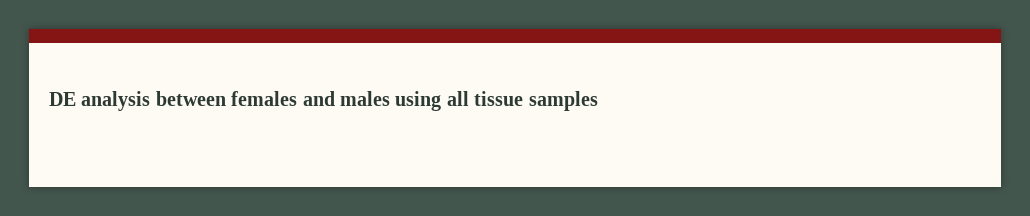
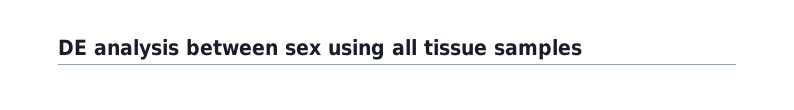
- DE analysis between females and males using all tissue samples
+ DE analysis between sex using all tissue samples

